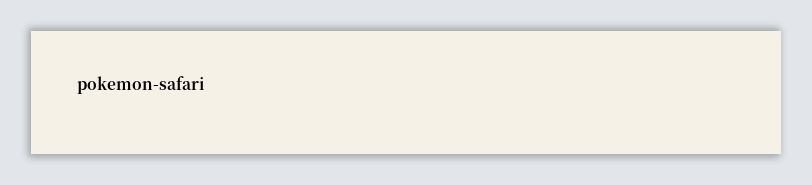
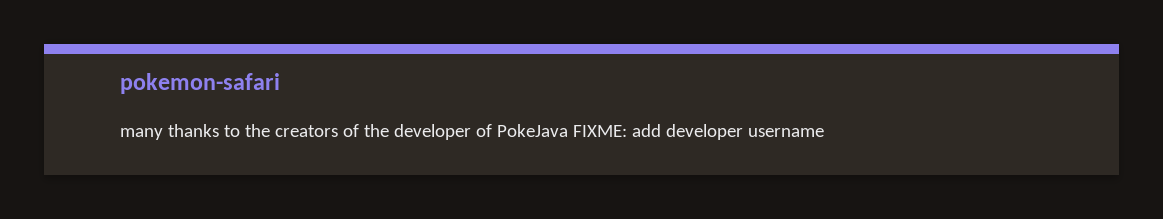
+ many thanks to the creators of the developer of PokeJava FIXME: add developer username

